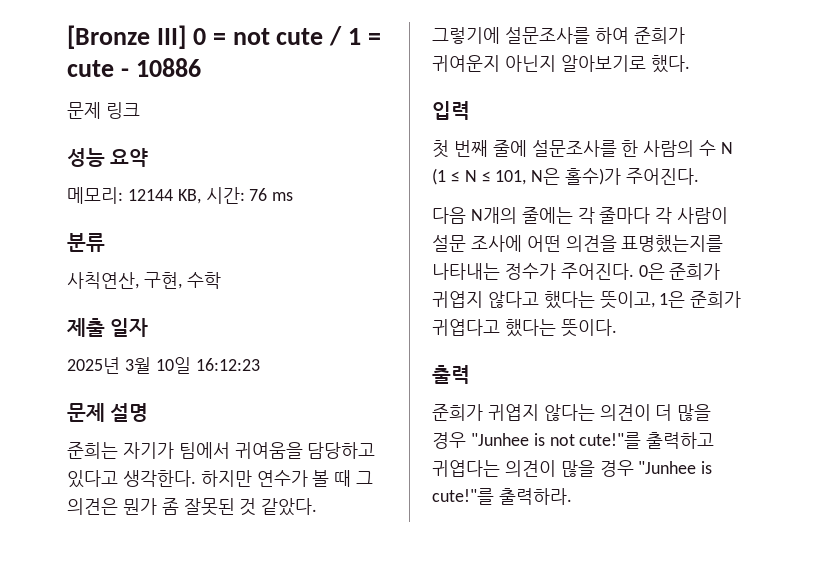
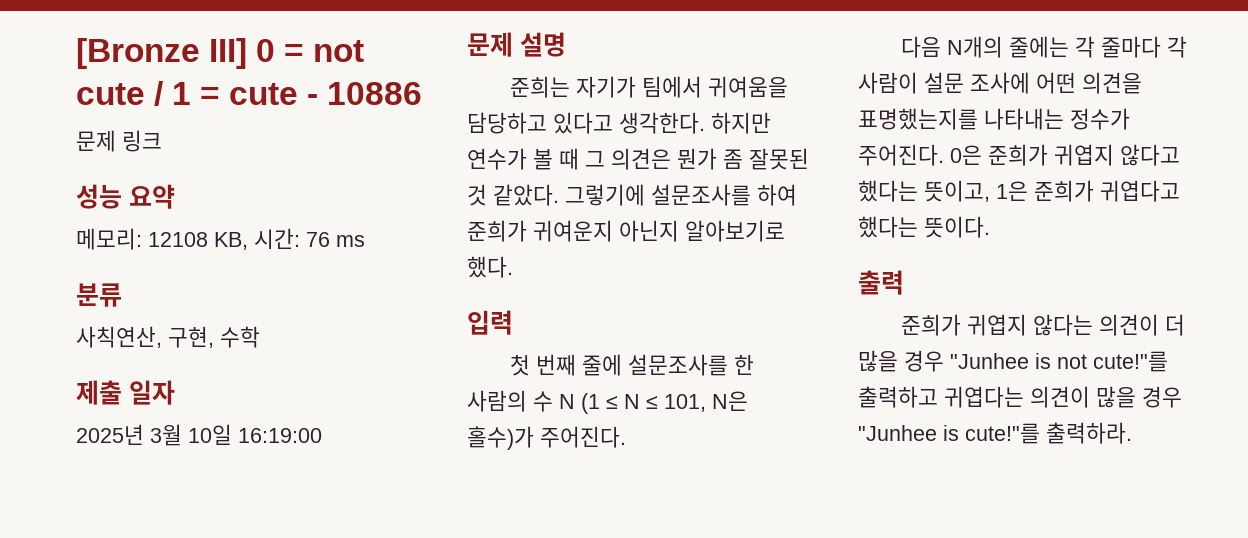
- 메모리: 12144 KB, 시간: 76 ms
+ 메모리: 12108 KB, 시간: 76 ms
- 2025년 3월 10일 16:12:23
+ 2025년 3월 10일 16:19:00

